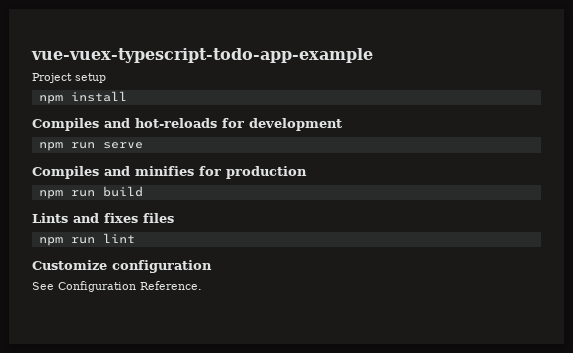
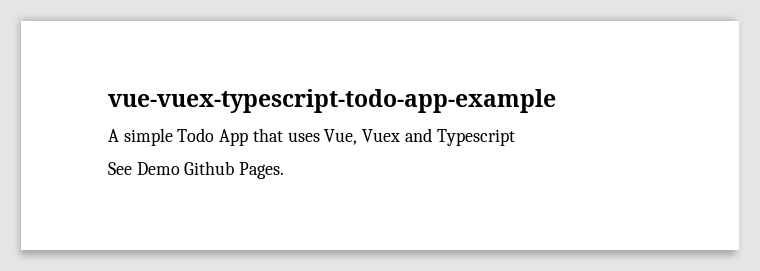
- Project setup
- npm install
- Compiles and hot-reloads for development
- npm run serve
- Compiles and minifies for production
- npm run build
- Lints and fixes files
- npm run lint
- Customize configuration
- See Configuration Reference.
+ A simple Todo App that uses Vue, Vuex and Typescript
+ See Demo Github Pages.

